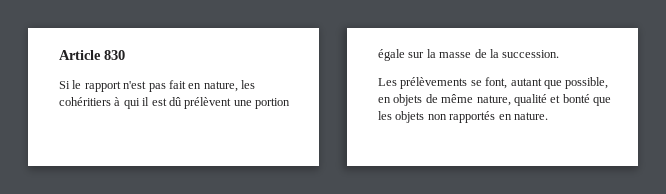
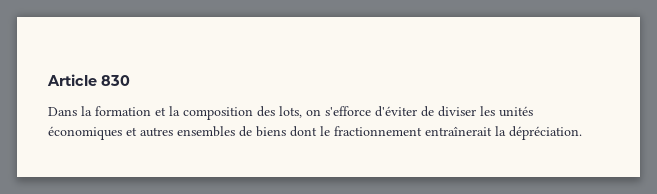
- Si le rapport n'est pas fait en nature, les cohéritiers à qui il est dû prélèvent une portion égale sur la masse de la succession.
- Les prélèvements se font, autant que possible, en objets de même nature, qualité et bonté que les objets non rapportés en nature.
+ Dans la formation et la composition des lots, on s'efforce d'éviter de diviser les unités économiques et autres ensembles de biens dont le fractionnement entraînerait la dépréciation.

